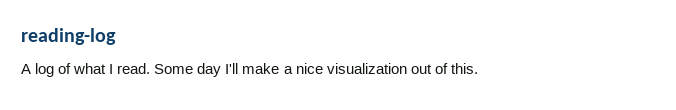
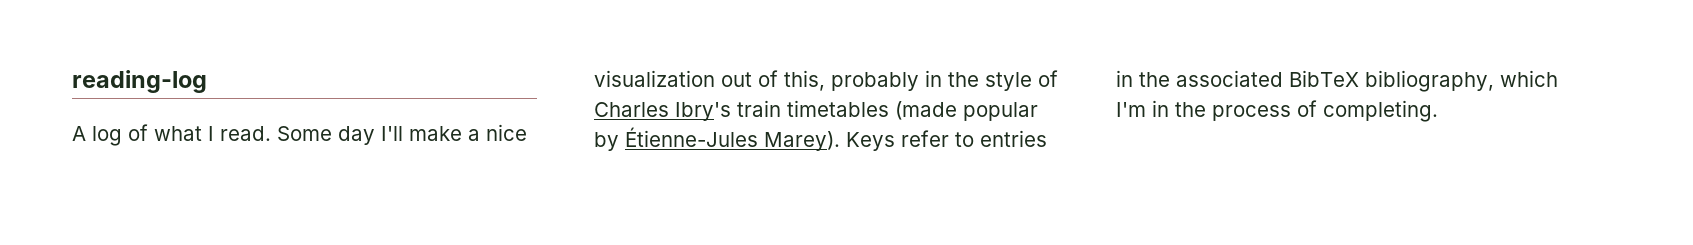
- Some day I'll make a nice visualization out of this.
+ Some day I'll make a nice visualization out of this, probably in the style of Charles Ibry's train timetables (made popular by Étienne-Jules Marey). Keys refer to entries in the associated BibTeX bibliography, which I'm in the process of completing.

